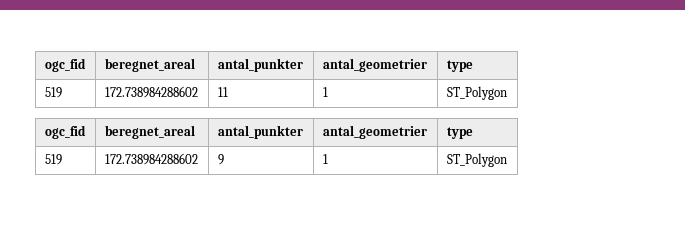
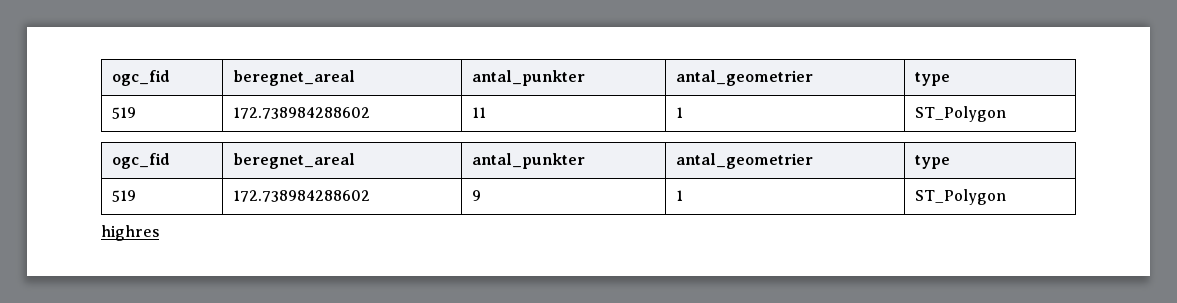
+ highres

